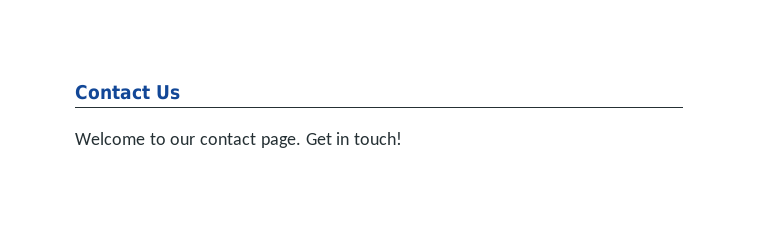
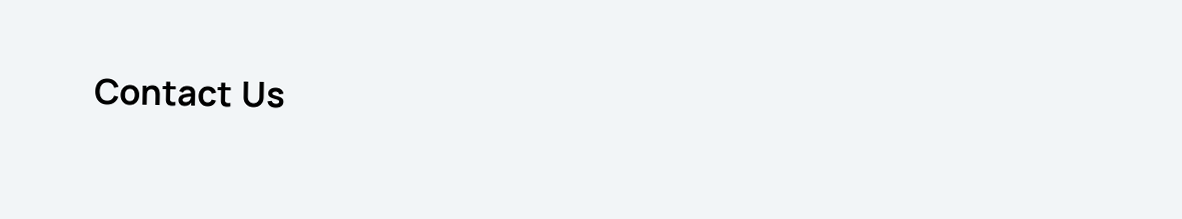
- Welcome to our contact page. Get in touch!

